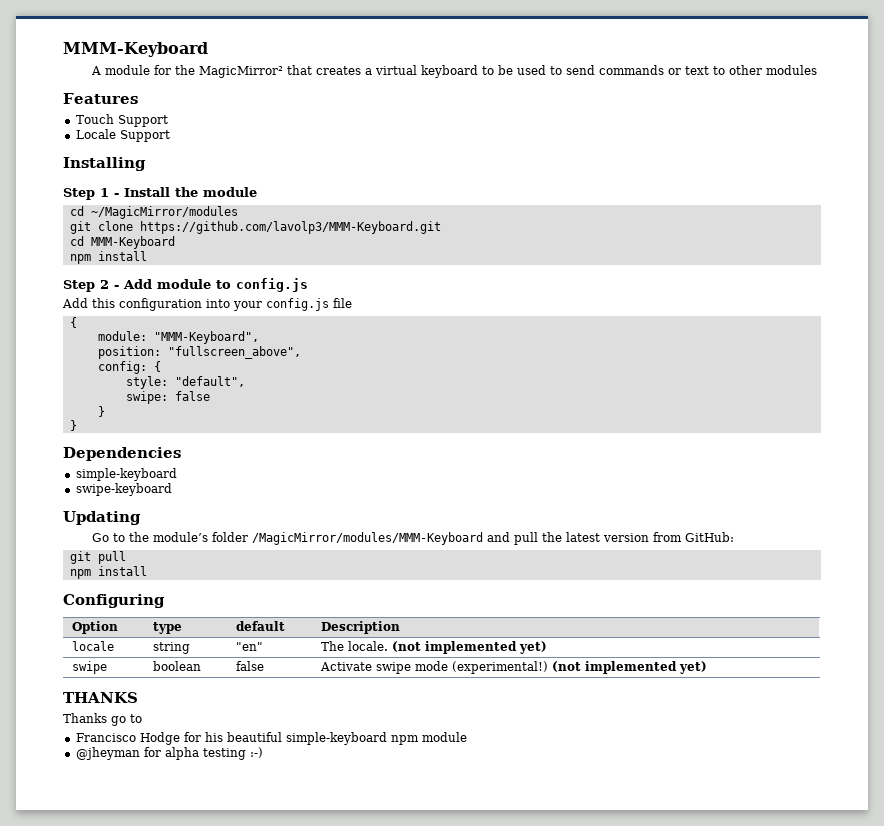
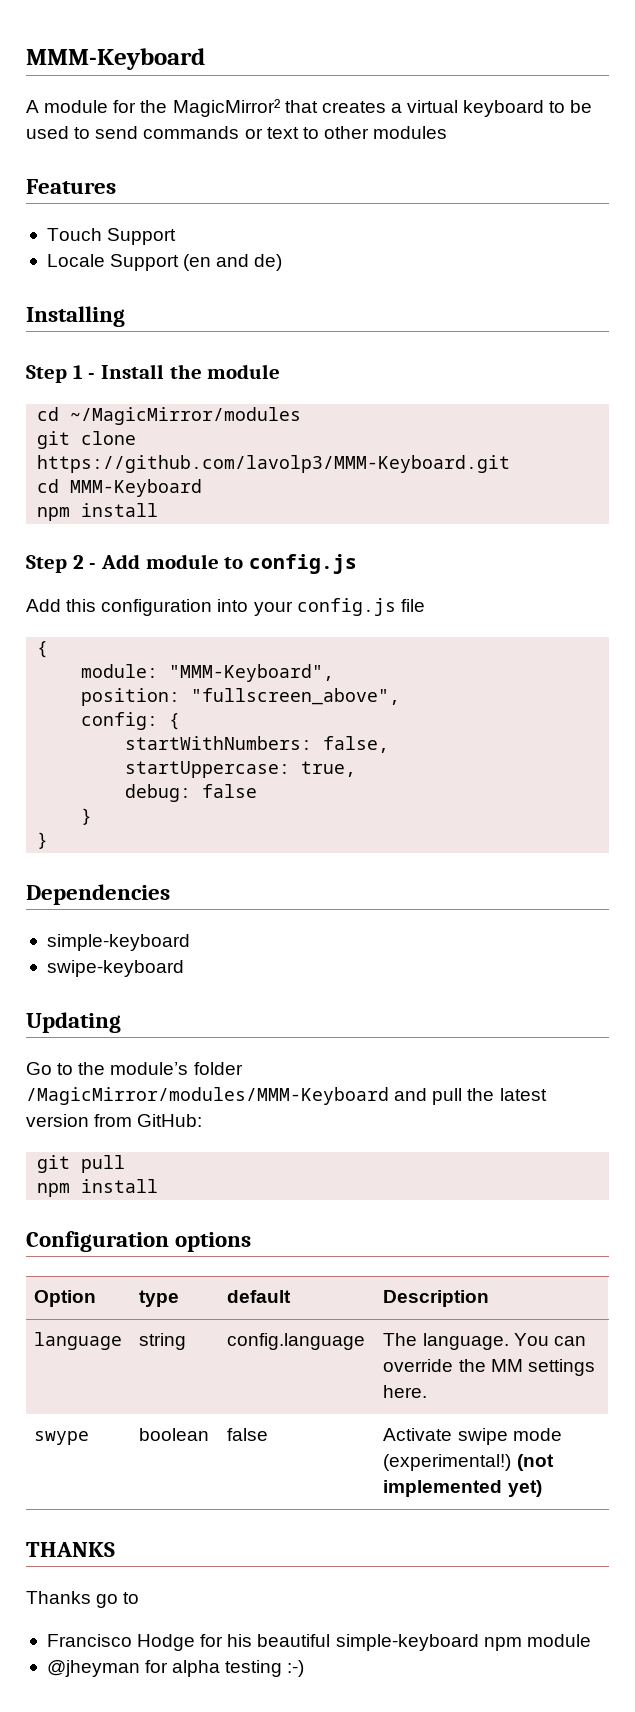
- Locale Support
+ Locale Support (en and de)
- style: "default",
- swipe: false
+ startWithNumbers: false,
+ startUppercase: true,
+ debug: false
- Configuring
+ Configuration options
- locale | string | "en" | The locale. (not implemented yet)
- swipe | boolean | false | Activate swipe mode (experimental!) (not implemented yet)
+ language | string | config.language | The language. You can override the MM settings here.
+ swype | boolean | false | Activate swipe mode (experimental!) (not implemented yet)

